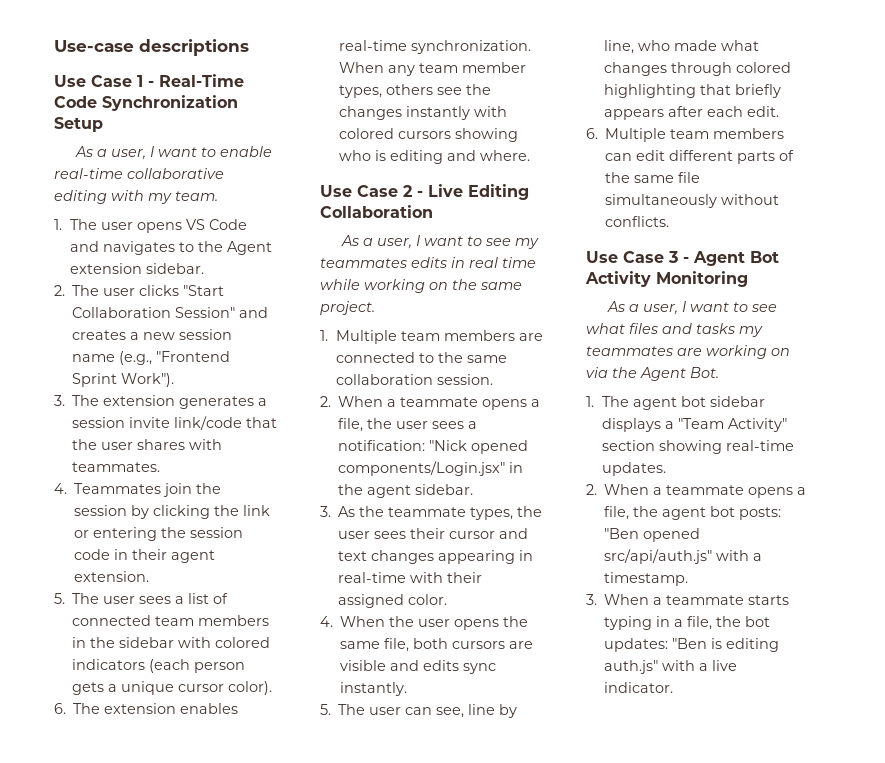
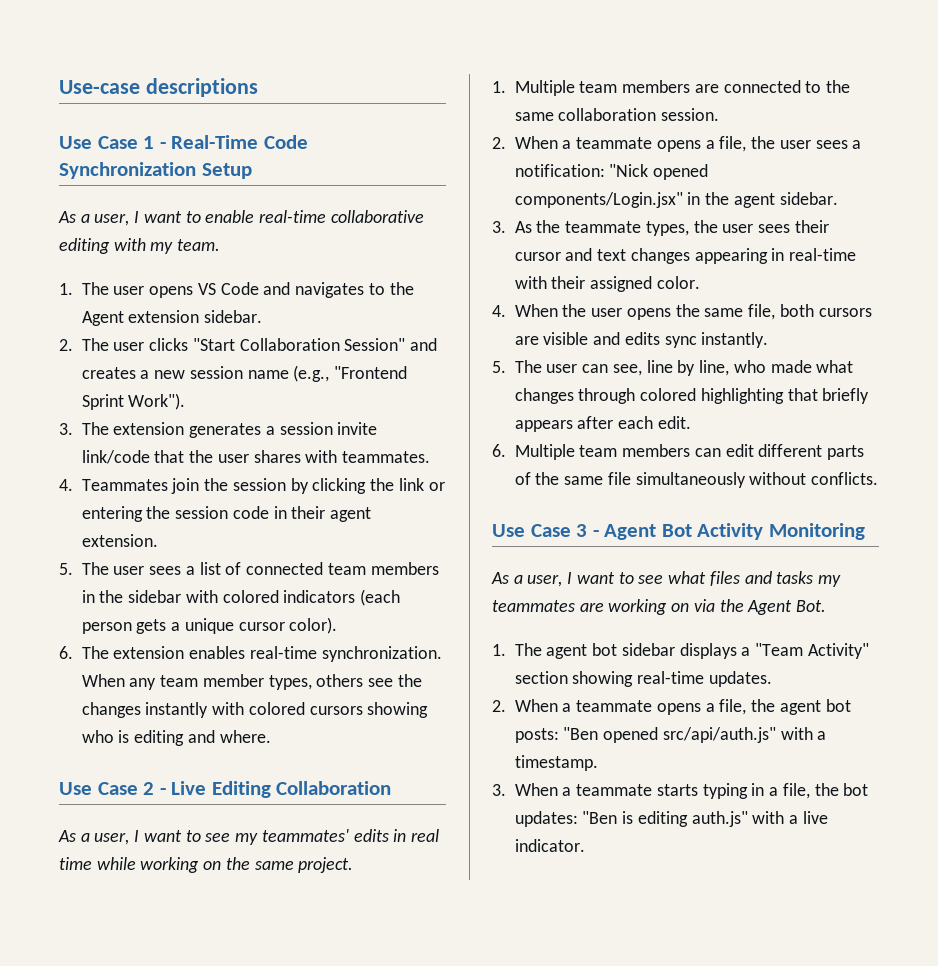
- As a user, I want to see my teammates edits in real time while working on the same project.
+ As a user, I want to see my teammates' edits in real time while working on the same project.

